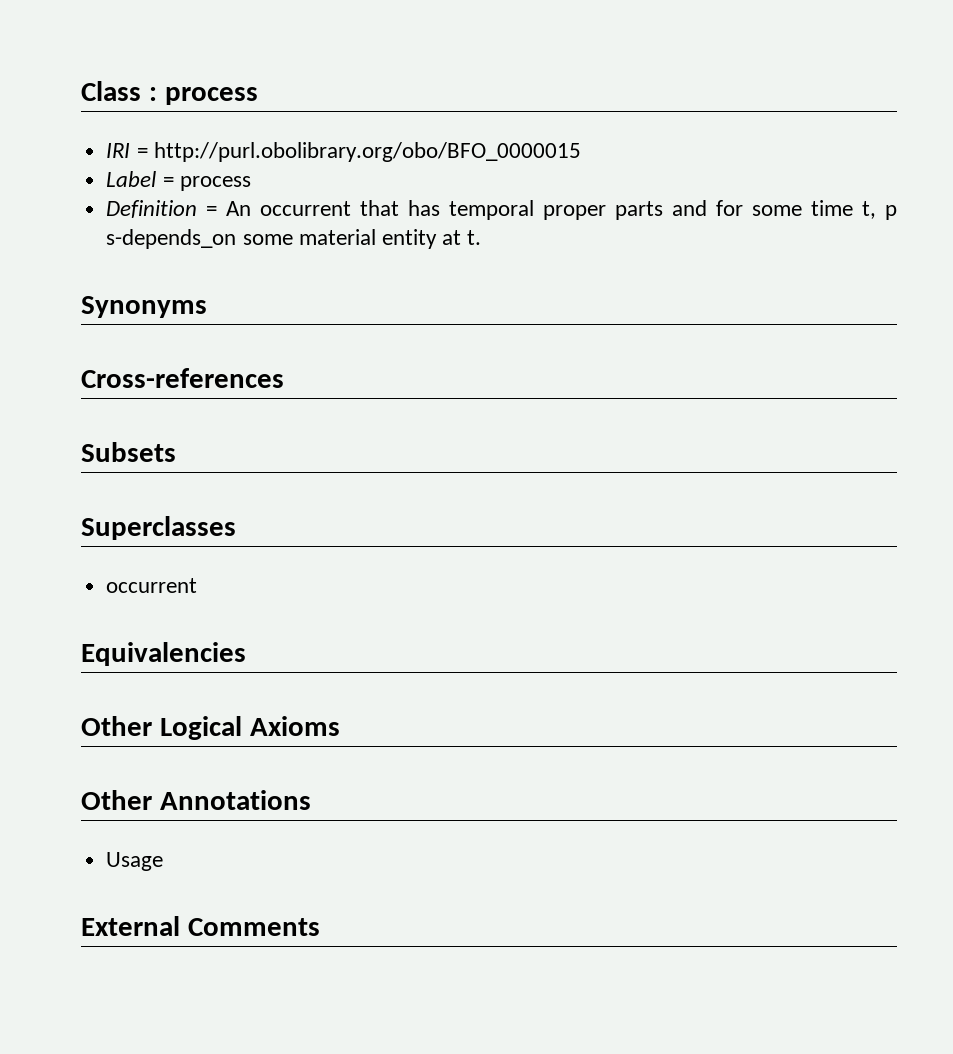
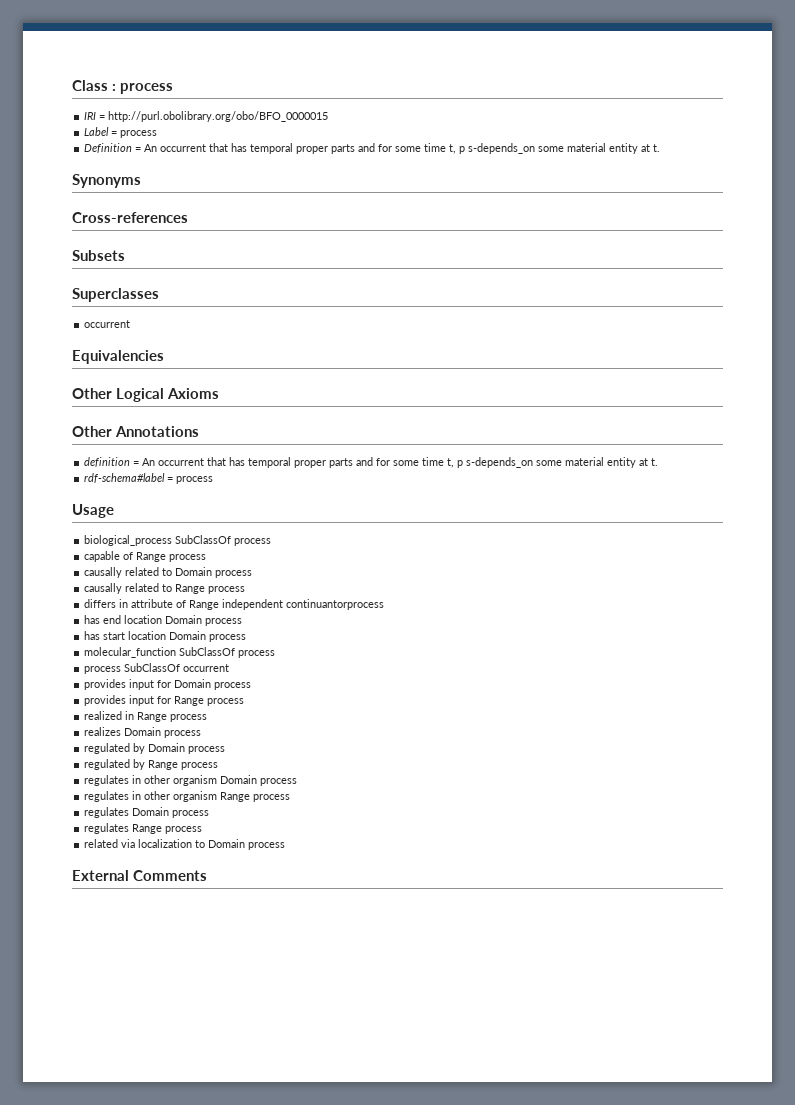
+ definition = An occurrent that has temporal proper parts and for some time t, p s-depends_on some material entity at t.
+ rdf-schema#label = process
  Usage
+ biological_process SubClassOf process
+ capable of Range process
+ causally related to Domain process
+ causally related to Range process
+ differs in attribute of Range independent continuantorprocess
+ has end location Domain process
+ has start location Domain process
+ molecular_function SubClassOf process
+ process SubClassOf occurrent
+ provides input for Domain process
+ provides input for Range process
+ realized in Range process
+ realizes Domain process
+ regulated by Domain process
+ regulated by Range process
+ regulates in other organism Domain process
+ regulates in other organism Range process
+ regulates Domain process
+ regulates Range process
+ related via localization to Domain process

